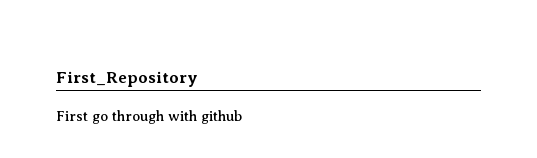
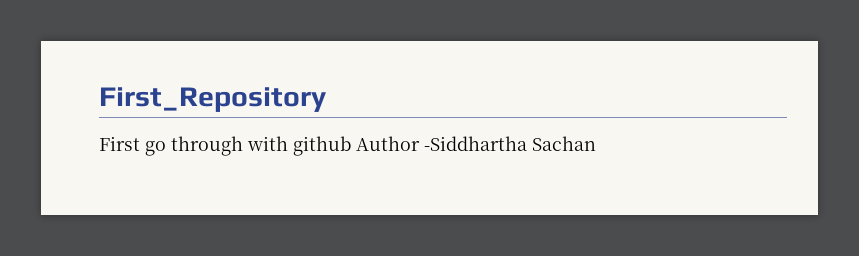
- First go through with github
+ First go through with github Author -Siddhartha Sachan

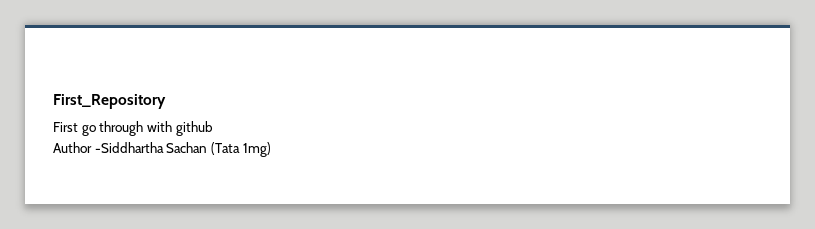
- First go through with github Author -Siddhartha Sachan
+ First go through with github
+ Author -Siddhartha Sachan (Tata 1mg)

